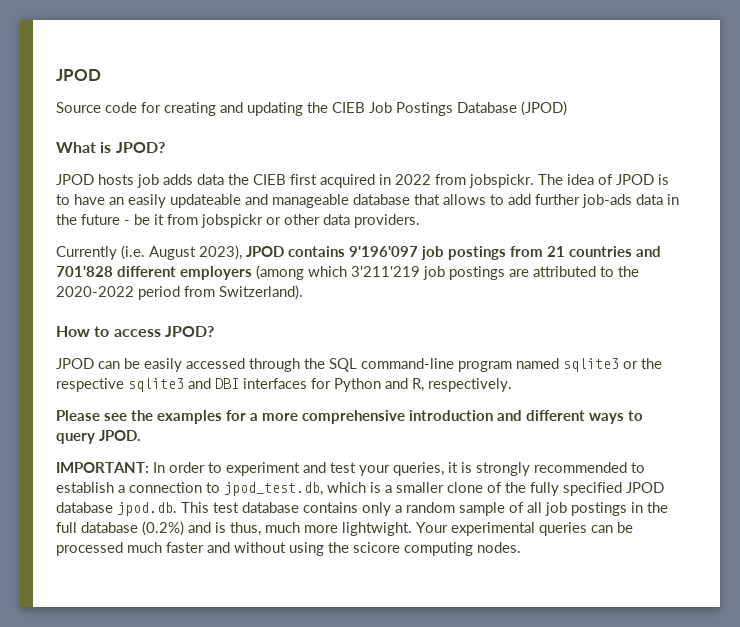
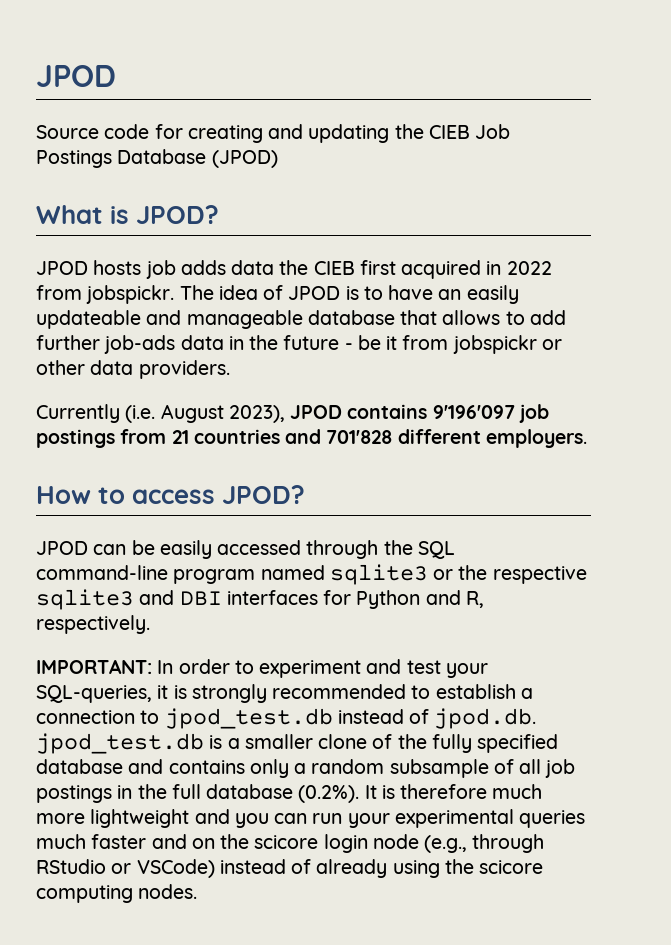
- Currently (i.e. August 2023), JPOD contains 9'196'097 job postings from 21 countries and 701'828 different employers (among which 3'211'219 job postings are attributed to the 2020-2022 period from Switzerland).
+ Currently (i.e. August 2023), JPOD contains 9'196'097 job postings from 21 countries and 701'828 different employers.
- Please see the examples for a more comprehensive introduction and different ways to query JPOD.
- IMPORTANT: In order to experiment and test your queries, it is strongly recommended to establish a connection to jpod_test.db, which is a smaller clone of the fully specified JPOD database jpod.db. This test database contains only a random sample of all job postings in the full database (0.2%) and is thus, much more lightwight. Your experimental queries can be processed much faster and without using the scicore computing nodes.
+ IMPORTANT: In order to experiment and test your SQL-queries, it is strongly recommended to establish a connection to jpod_test.db instead of jpod.db. jpod_test.db is a smaller clone of the fully specified database and contains only a random subsample of all job postings in the full database (0.2%). It is therefore much more lightweight and you can run your experimental queries much faster and on the scicore login node (e.g., through RStudio or VSCode) instead of already using the scicore computing nodes.

